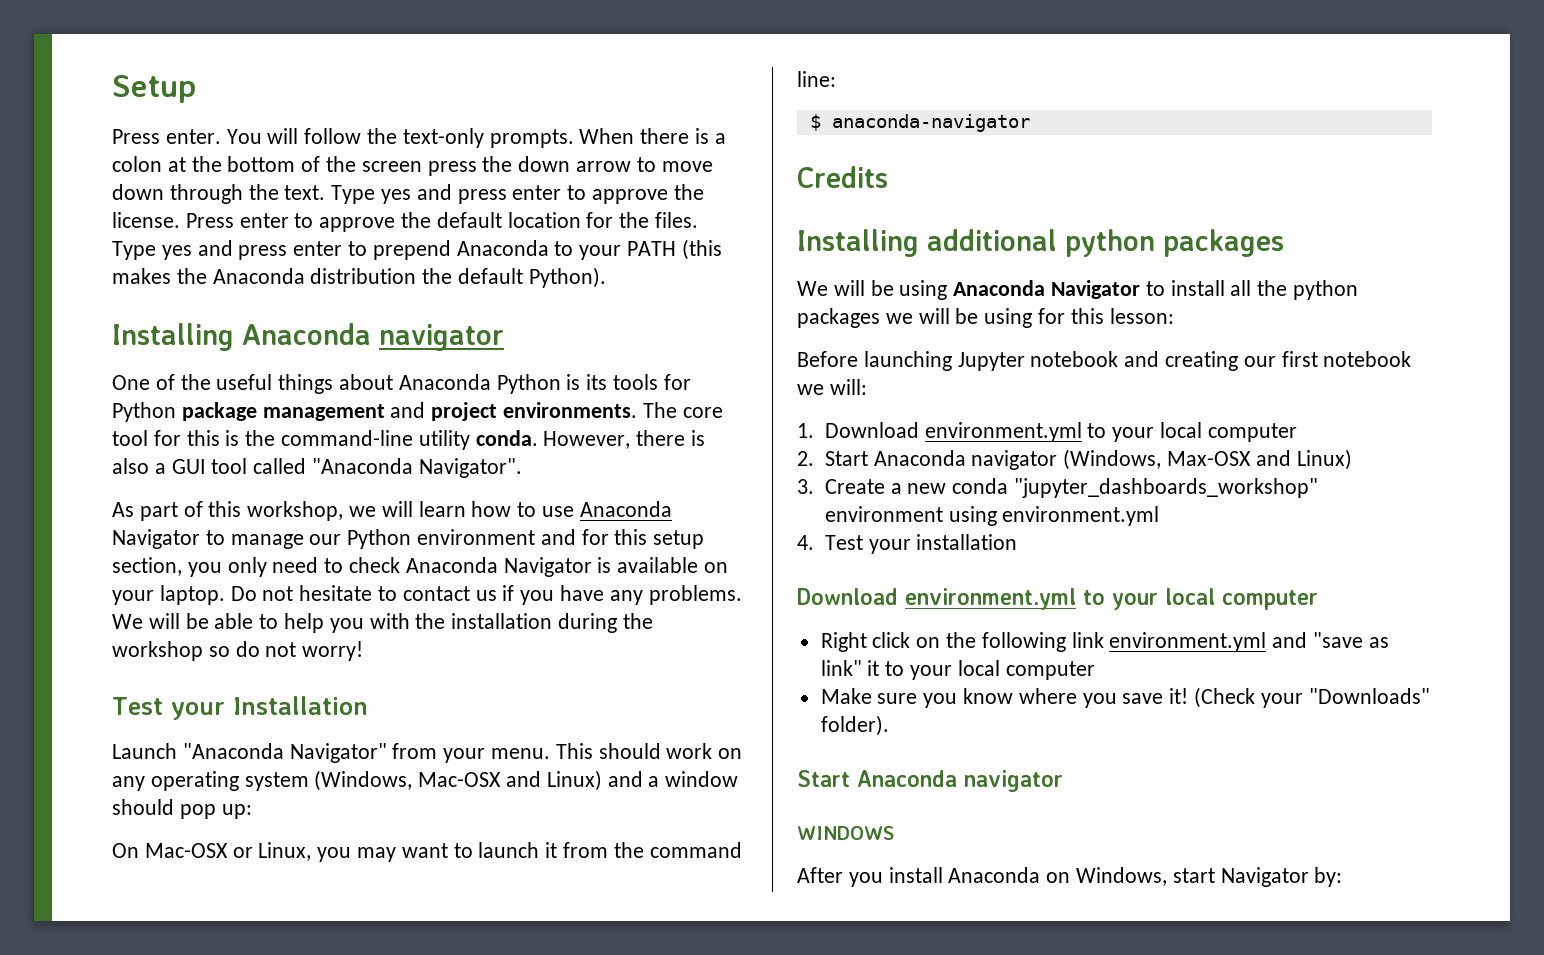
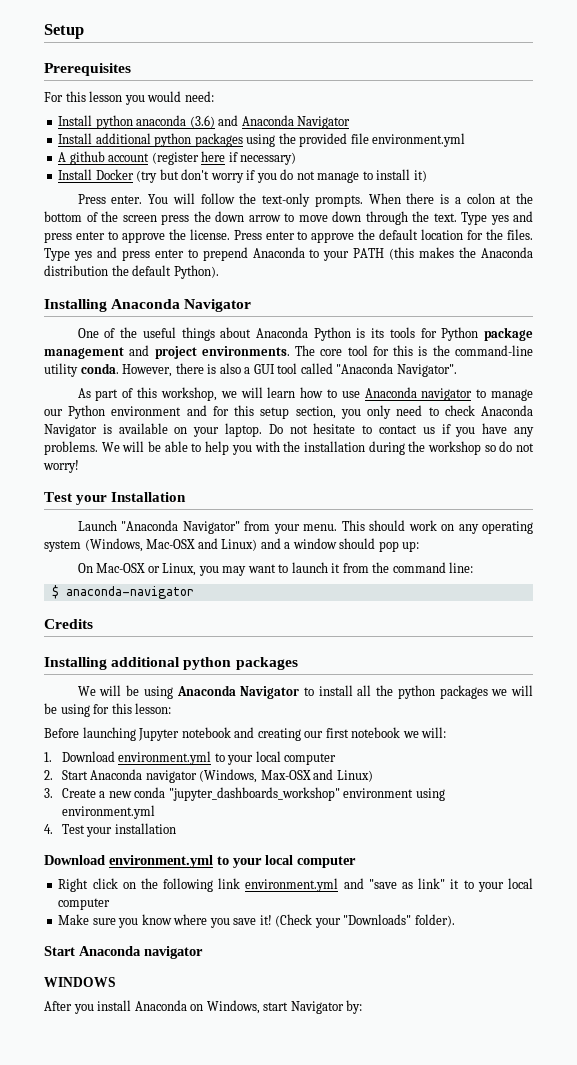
+ Prerequisites
+ For this lesson you would need:
+ Install python anaconda (3.6) and Anaconda Navigator
+ Install additional python packages using the provided file environment.yml
+ A github account (register here if necessary)
+ Install Docker (try but don't worry if you do not manage to install it)
- Installing Anaconda navigator
+ Installing Anaconda Navigator
- As part of this workshop, we will learn how to use Anaconda Navigator to manage our Python environment and for this setup section, you only need to check Anaconda Navigator is available on your laptop.
+ As part of this workshop, we will learn how to use Anaconda navigator to manage our Python environment and for this setup section, you only need to check Anaconda Navigator is available on your laptop.

